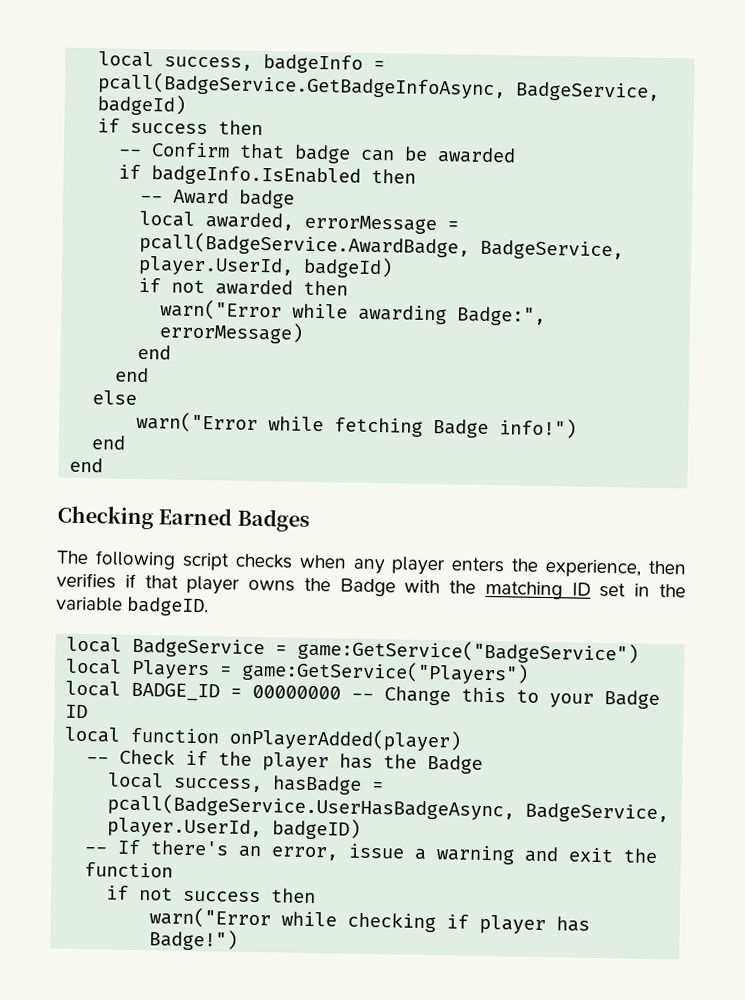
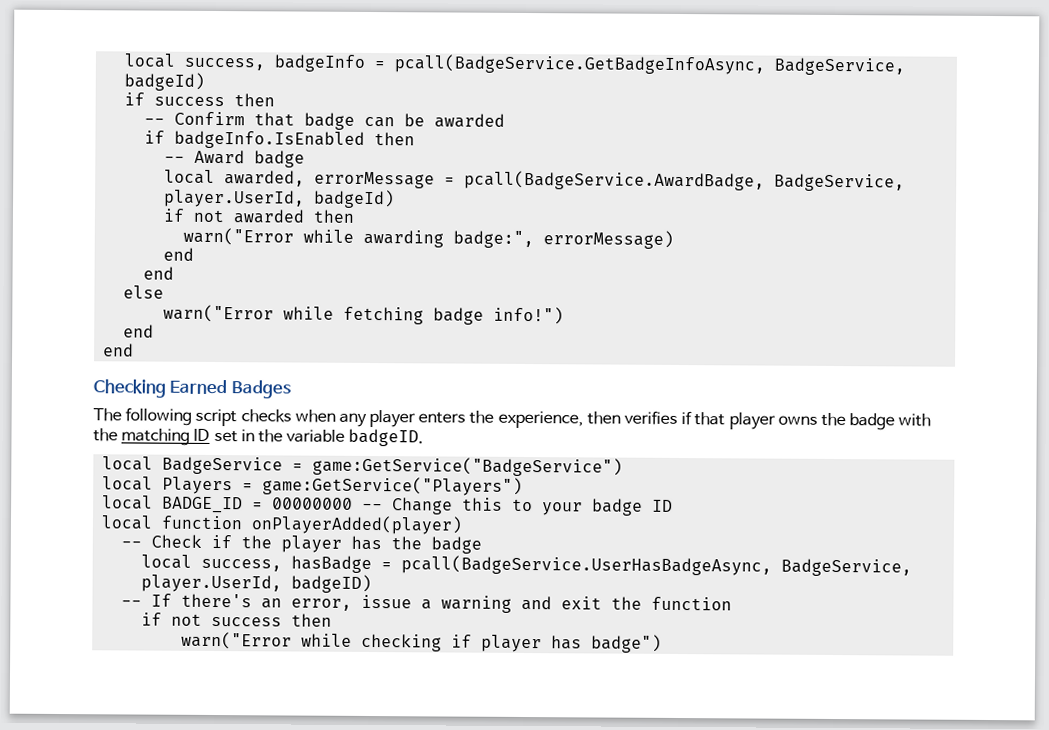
- warn("Error while awarding Badge:", errorMessage)
+ warn("Error while awarding badge:", errorMessage)
- warn("Error while fetching Badge info!")
+ warn("Error while fetching badge info!")
- The following script checks when any player enters the experience, then verifies if that player owns the Badge with the matching ID set in the variable badgeID.
+ The following script checks when any player enters the experience, then verifies if that player owns the badge with the matching ID set in the variable badgeID.
- local BADGE_ID = 00000000 -- Change this to your Badge ID
+ local BADGE_ID = 00000000 -- Change this to your badge ID
- -- Check if the player has the Badge
+ -- Check if the player has the badge
- warn("Error while checking if player has Badge!")
+ warn("Error while checking if player has badge")

